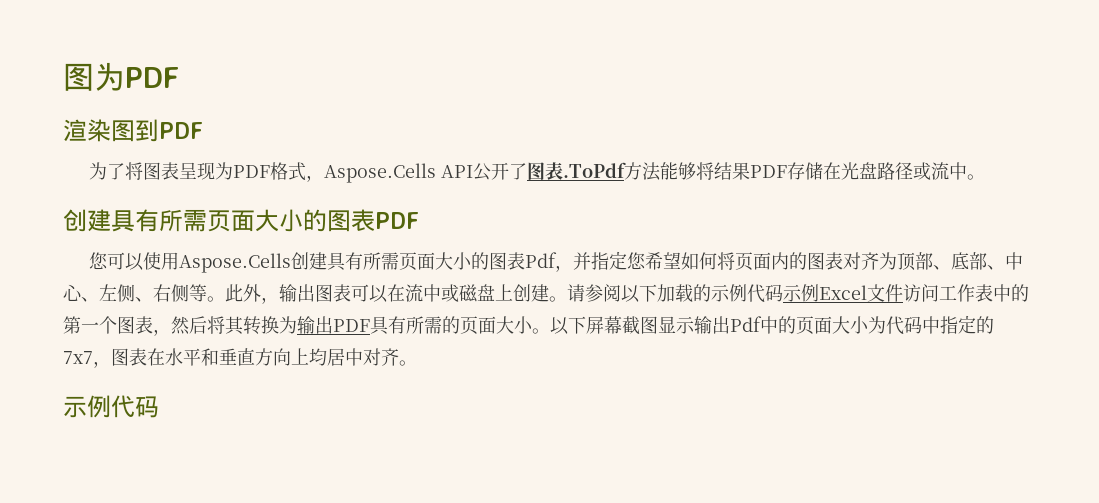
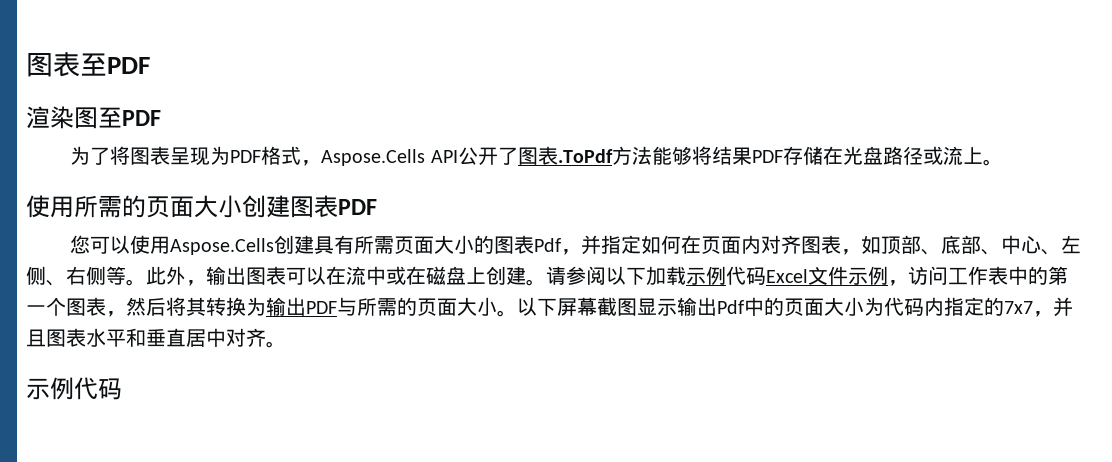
- 图为PDF
+ 图表至PDF
- 渲染图到PDF
+ 渲染图至PDF
- 为了将图表呈现为PDF格式，Aspose.Cells API公开了图表.ToPdf方法能够将结果PDF存储在光盘路径或流中。
- 创建具有所需页面大小的图表PDF
+ 为了将图表呈现为PDF格式，Aspose.Cells API公开了图表.ToPdf方法能够将结果PDF存储在光盘路径或流上。
+ 使用所需的页面大小创建图表PDF
- 您可以使用Aspose.Cells创建具有所需页面大小的图表Pdf，并指定您希望如何将页面内的图表对齐为顶部、底部、中心、左侧、右侧等。
+ 您可以使用Aspose.Cells创建具有所需页面大小的图表Pdf，并指定如何在页面内对齐图表，如顶部、底部、中心、左侧、右侧等。
- 此外，输出图表可以在流中或磁盘上创建。
+ 此外，输出图表可以在流中或在磁盘上创建。
- 请参阅以下加载的示例代码示例Excel文件访问工作表中的第一个图表，然后将其转换为输出PDF具有所需的页面大小。
+ 请参阅以下加载示例代码Excel文件示例，访问工作表中的第一个图表，然后将其转换为输出PDF与所需的页面大小。
- 以下屏幕截图显示输出Pdf中的页面大小为代码中指定的7x7，图表在水平和垂直方向上均居中对齐。
+ 以下屏幕截图显示输出Pdf中的页面大小为代码内指定的7x7，并且图表水平和垂直居中对齐。

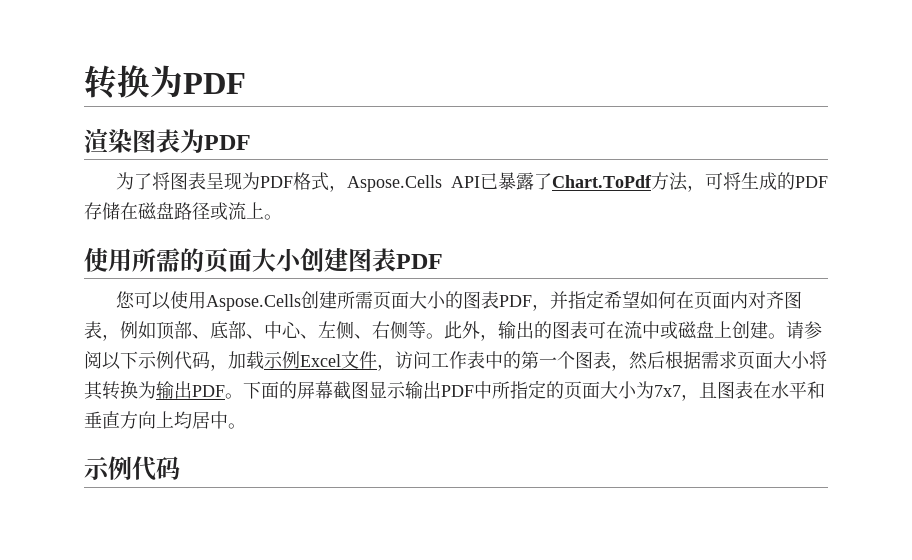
- 图表至PDF
+ 转换为PDF
- 渲染图至PDF
+ 渲染图表为PDF
- 为了将图表呈现为PDF格式，Aspose.Cells API公开了图表.ToPdf方法能够将结果PDF存储在光盘路径或流上。
+ 为了将图表呈现为PDF格式，Aspose.Cells API已暴露了Chart.ToPdf方法，可将生成的PDF存储在磁盘路径或流上。
- 您可以使用Aspose.Cells创建具有所需页面大小的图表Pdf，并指定如何在页面内对齐图表，如顶部、底部、中心、左侧、右侧等。
+ 您可以使用Aspose.Cells创建所需页面大小的图表PDF，并指定希望如何在页面内对齐图表，例如顶部、底部、中心、左侧、右侧等。
- 此外，输出图表可以在流中或在磁盘上创建。
+ 此外，输出的图表可在流中或磁盘上创建。
- 请参阅以下加载示例代码Excel文件示例，访问工作表中的第一个图表，然后将其转换为输出PDF与所需的页面大小。以下屏幕截图显示输出Pdf中的页面大小为代码内指定的7x7，并且图表水平和垂直居中对齐。
+ 请参阅以下示例代码，加载示例Excel文件，访问工作表中的第一个图表，然后根据需求页面大小将其转换为输出PDF。下面的屏幕截图显示输出PDF中所指定的页面大小为7x7，且图表在水平和垂直方向上均居中。

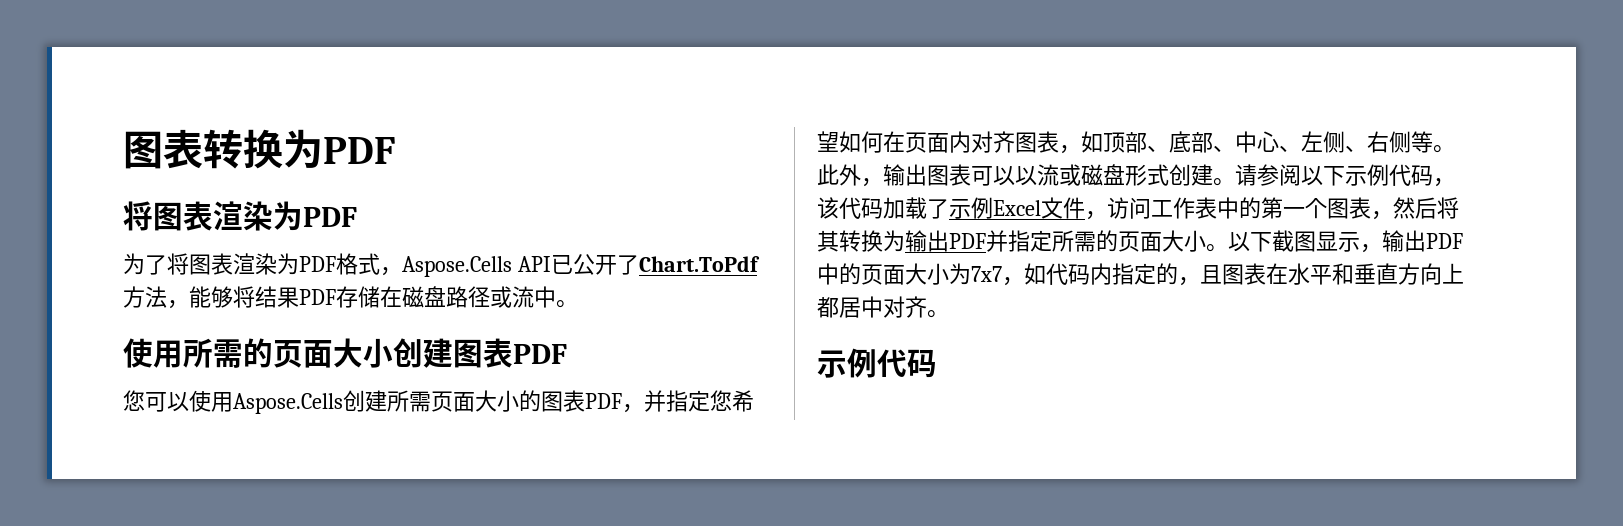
- 转换为PDF
- 渲染图表为PDF
+ 图表转换为PDF
+ 将图表渲染为PDF
- 为了将图表呈现为PDF格式，Aspose.Cells API已暴露了Chart.ToPdf方法，可将生成的PDF存储在磁盘路径或流上。
+ 为了将图表渲染为PDF格式，Aspose.Cells API已公开了Chart.ToPdf方法，能够将结果PDF存储在磁盘路径或流中。
- 您可以使用Aspose.Cells创建所需页面大小的图表PDF，并指定希望如何在页面内对齐图表，例如顶部、底部、中心、左侧、右侧等。
+ 您可以使用Aspose.Cells创建所需页面大小的图表PDF，并指定您希望如何在页面内对齐图表，如顶部、底部、中心、左侧、右侧等。
- 此外，输出的图表可在流中或磁盘上创建。
+ 此外，输出图表可以以流或磁盘形式创建。
- 请参阅以下示例代码，加载示例Excel文件，访问工作表中的第一个图表，然后根据需求页面大小将其转换为输出PDF。下面的屏幕截图显示输出PDF中所指定的页面大小为7x7，且图表在水平和垂直方向上均居中。
+ 请参阅以下示例代码，该代码加载了示例Excel文件，访问工作表中的第一个图表，然后将其转换为输出PDF并指定所需的页面大小。以下截图显示，输出PDF中的页面大小为7x7，如代码内指定的，且图表在水平和垂直方向上都居中对齐。

